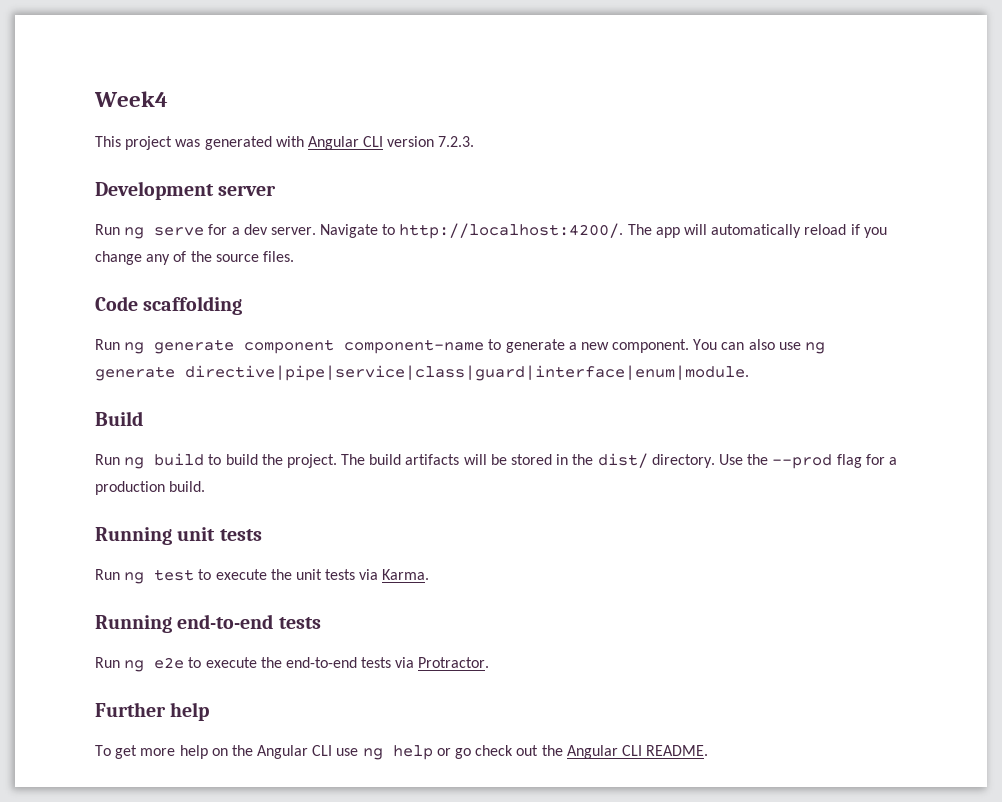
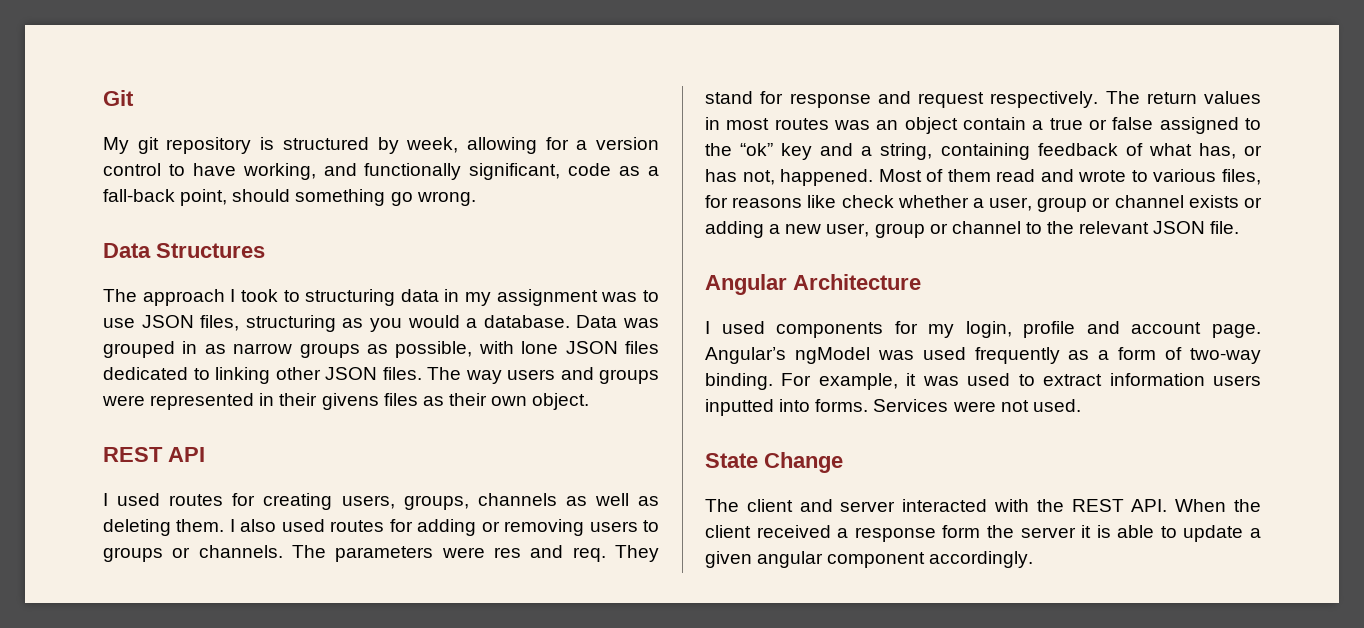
- Week4
- This project was generated with Angular CLI version 7.2.3.
- Development server
- Run ng serve for a dev server. Navigate to http://localhost:4200/. The app will automatically reload if you change any of the source files.
- Code scaffolding
- Run ng generate component component-name to generate a new component. You can also use ng generate directive|pipe|service|class|guard|interface|enum|module.
- Build
- Run ng build to build the project. The build artifacts will be stored in the dist/ directory. Use the --prod flag for a production build.
- Running unit tests
- Run ng test to execute the unit tests via Karma.
- Running end-to-end tests
- Run ng e2e to execute the end-to-end tests via Protractor.
- Further help
- To get more help on the Angular CLI use ng help or go check out the Angular CLI README.
+ Git
+ My git repository is structured by week, allowing for a version control to have working, and functionally significant, code as a fall-back point, should something go wrong.
+ Data Structures
+ The approach I took to structuring data in my assignment was to use JSON files, structuring as you would a database. Data was grouped in as narrow groups as possible, with lone JSON files dedicated to linking other JSON files. The way users and groups were represented in their givens files as their own object.
+ REST API
+ I used routes for creating users, groups, channels as well as deleting them. I also used routes for adding or removing users to groups or channels. The parameters were res and req. They stand for response and request respectively. The return values in most routes was an object contain a true or false assigned to the “ok” key and a string, containing feedback of what has, or has not, happened. Most of them read and wrote to various files, for reasons like check whether a user, group or channel exists or adding a new user, group or channel to the relevant JSON file.
+ Angular Architecture
+ I used components for my login, profile and account page. Angular’s ngModel was used frequently as a form of two-way binding. For example, it was used to extract information users inputted into forms. Services were not used.
+ State Change
+ The client and server interacted with the REST API. When the client received a response form the server it is able to update a given angular component accordingly.

